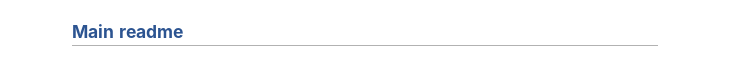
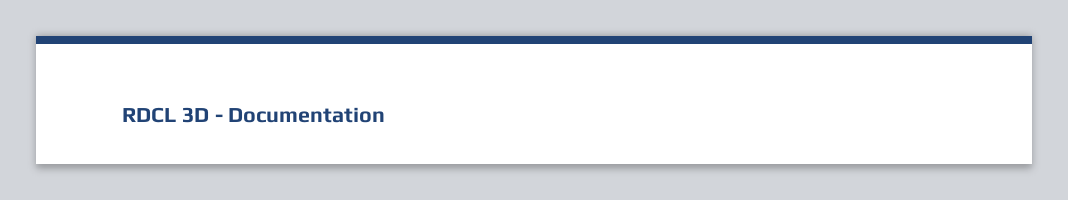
- Main readme
+ RDCL 3D - Documentation

